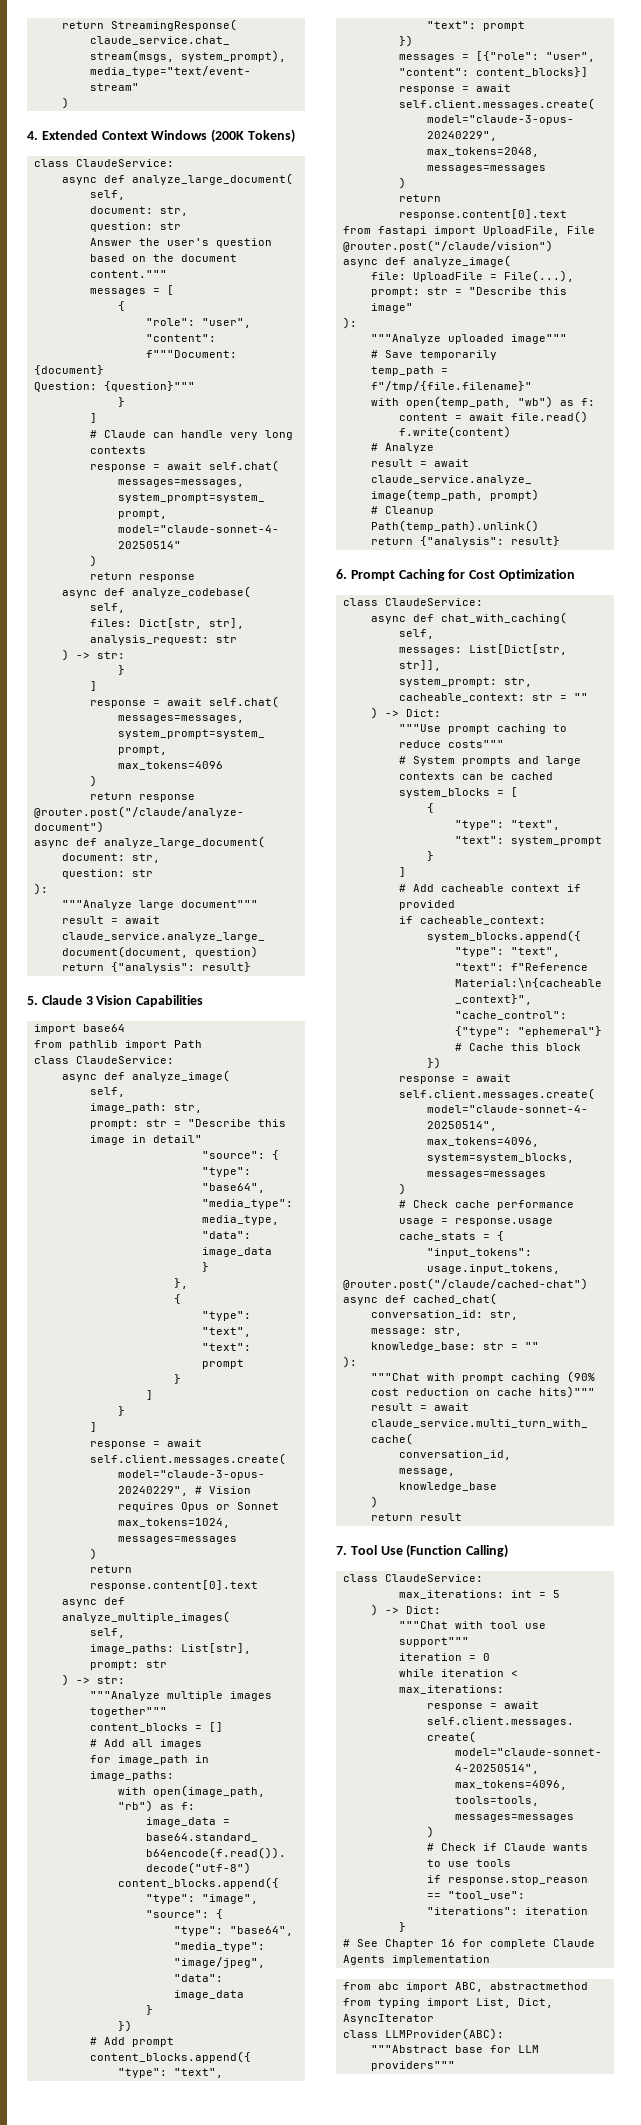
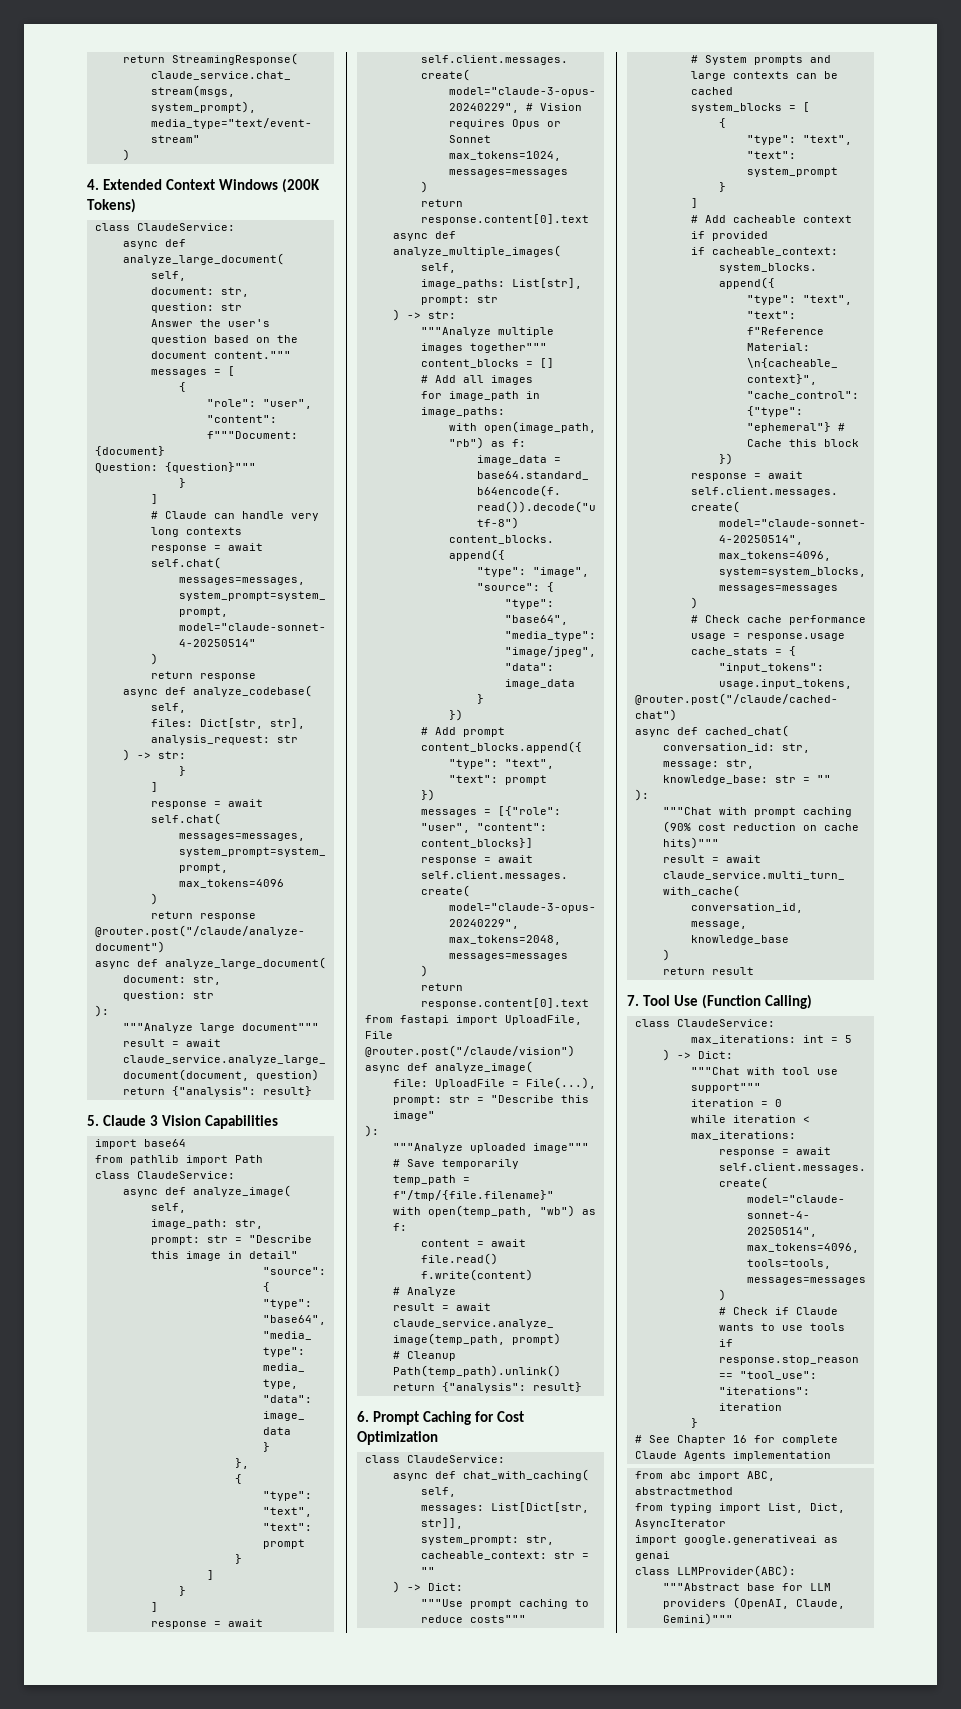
+ import google.generativeai as genai
- """Abstract base for LLM providers"""
+ """Abstract base for LLM providers (OpenAI, Claude, Gemini)"""

